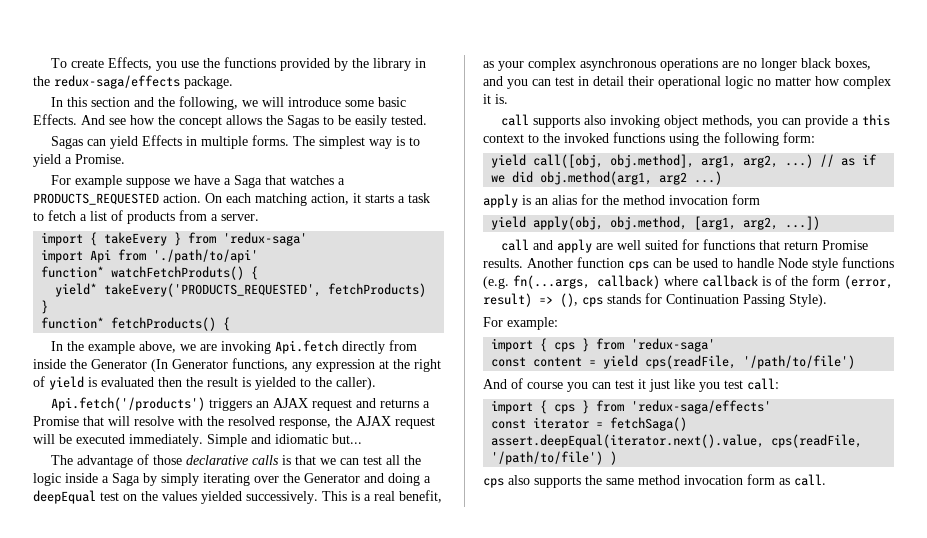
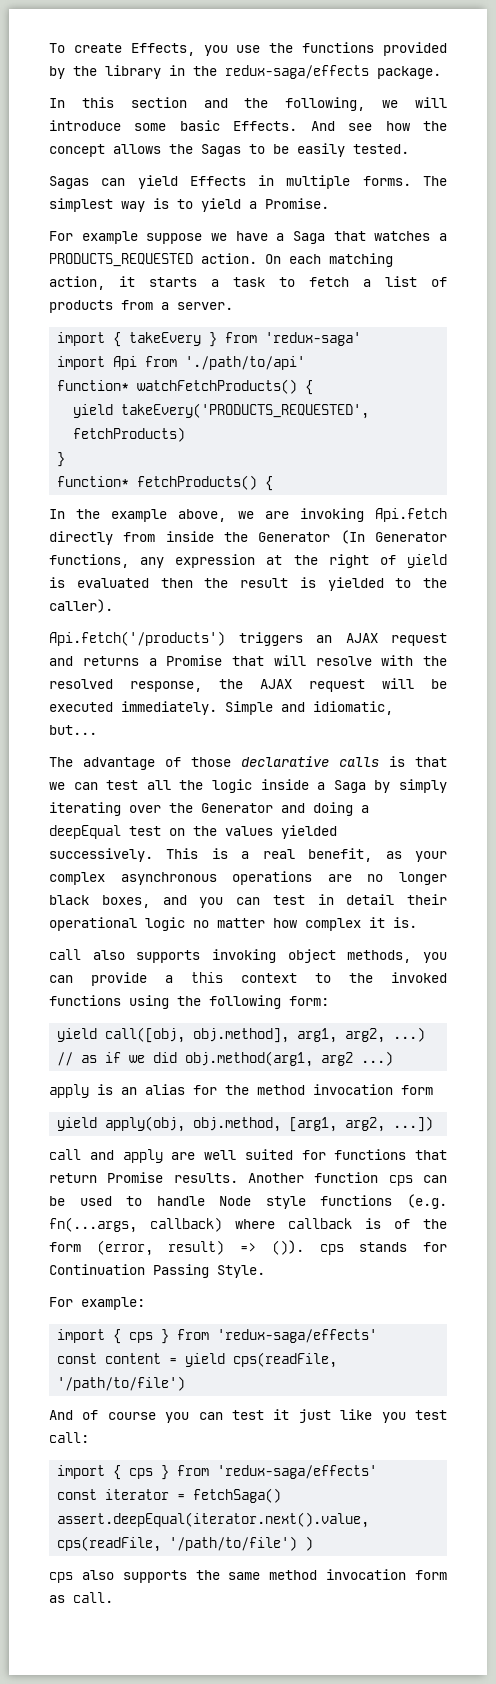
- function* watchFetchProduts() {
- yield* takeEvery('PRODUCTS_REQUESTED', fetchProducts)
+ function* watchFetchProducts() {
+ yield takeEvery('PRODUCTS_REQUESTED', fetchProducts)
- Simple and idiomatic but...
+ Simple and idiomatic, but...
- call supports also invoking object methods, you can provide a this context to the invoked functions using the following form:
+ call also supports invoking object methods, you can provide a this context to the invoked functions using the following form:
- Another function cps can be used to handle Node style functions (e.g. fn(...args, callback) where callback is of the form (error, result) => (), cps stands for Continuation Passing Style).
+ Another function cps can be used to handle Node style functions (e.g. fn(...args, callback) where callback is of the form (error, result) => ()). cps stands for Continuation Passing Style.
  For example:
- import { cps } from 'redux-saga'
+ import { cps } from 'redux-saga/effects'

